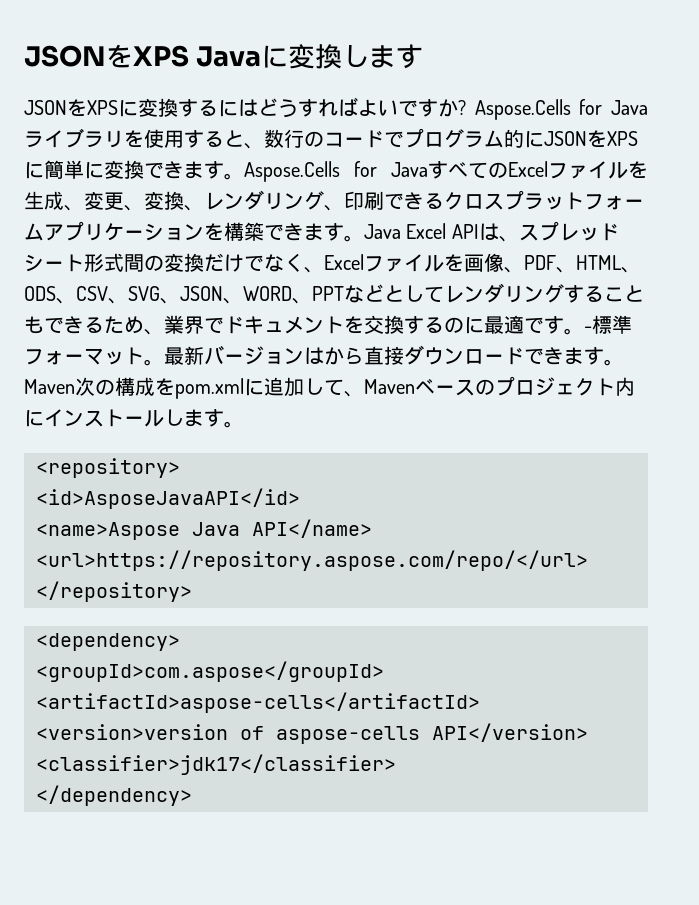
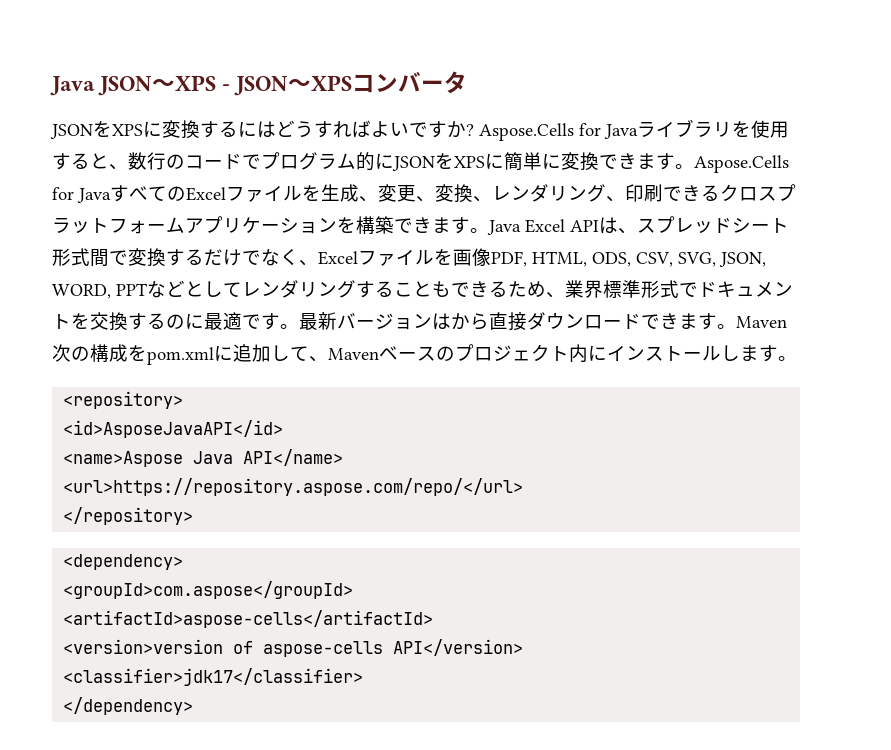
- JSONをXPS Javaに変換します
+ Java JSON～XPS - JSON～XPSコンバータ
- Java Excel APIは、スプレッドシート形式間の変換だけでなく、Excelファイルを画像、PDF、HTML、ODS、CSV、SVG、JSON、WORD、PPTなどとしてレンダリングすることもできるため、業界でドキュメントを交換するのに最適です。
+ Java Excel APIは、スプレッドシート形式間で変換するだけでなく、Excelファイルを画像PDF, HTML, ODS, CSV, SVG, JSON, WORD, PPTなどとしてレンダリングすることもできるため、業界標準形式でドキュメントを交換するのに最適です。
- -標準フォーマット。

